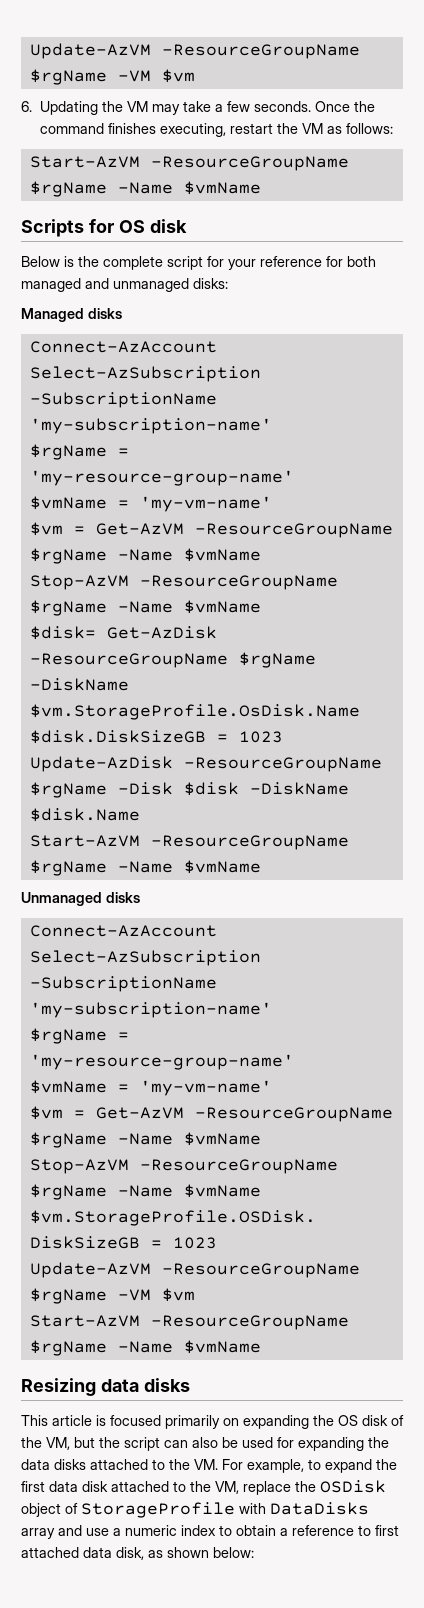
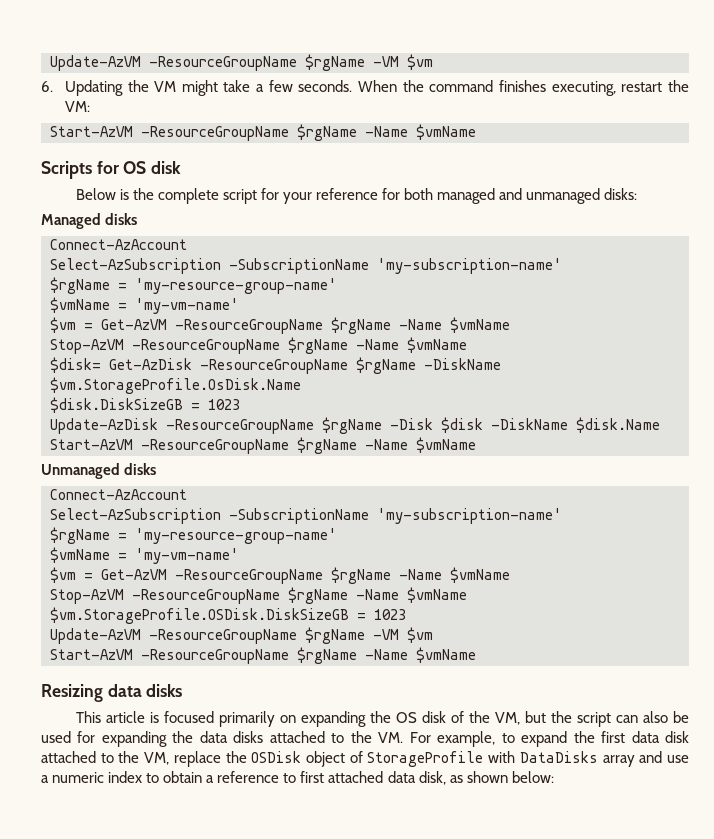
- 6. Updating the VM may take a few seconds.
+ 6. Updating the VM might take a few seconds.
- Once the command finishes executing, restart the VM as follows:
+ When the command finishes executing, restart the VM:

